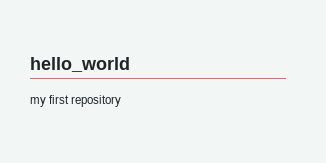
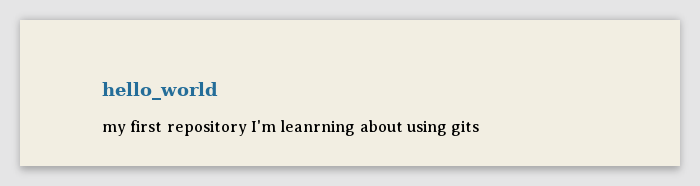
- my first repository
+ my first repository I'm leanrning about using gits

